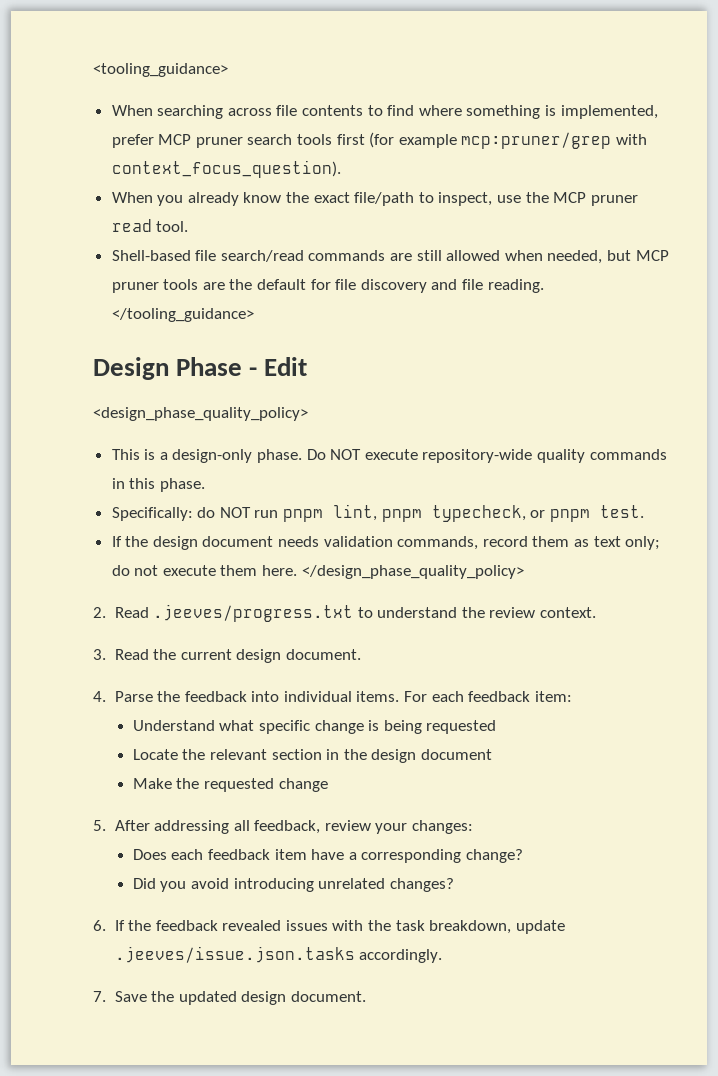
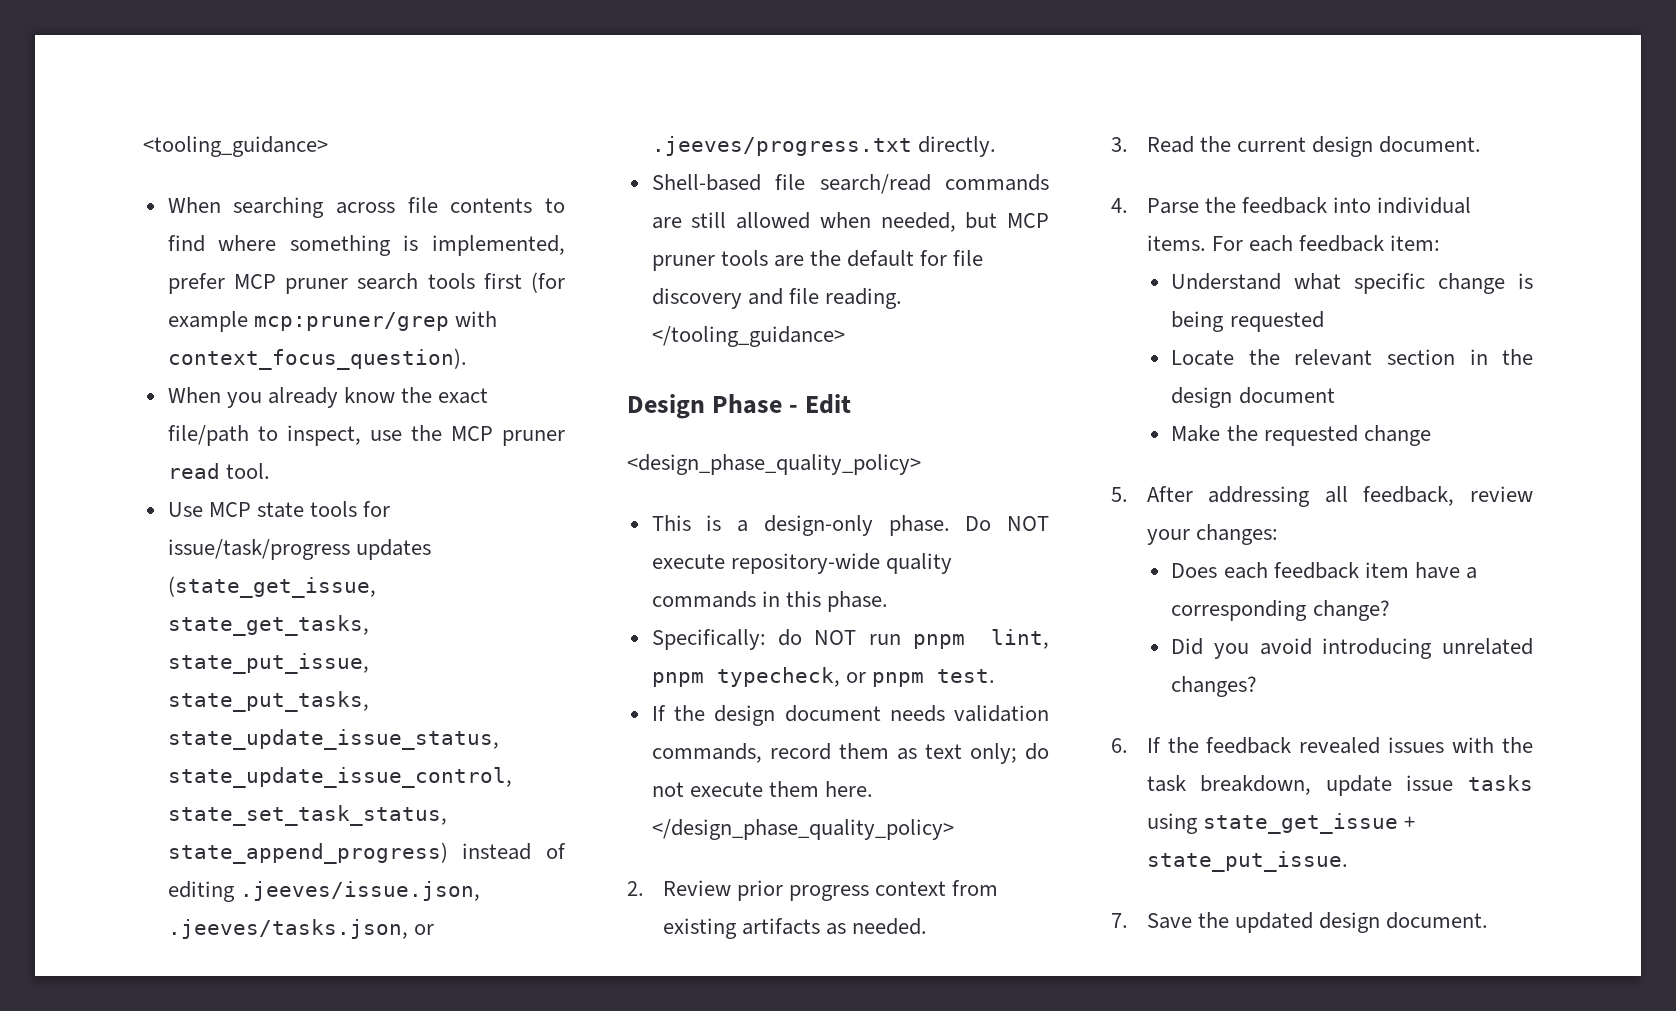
+ Use MCP state tools for issue/task/progress updates (state_get_issue, state_get_tasks, state_put_issue, state_put_tasks, state_update_issue_status, state_update_issue_control, state_set_task_status, state_append_progress) instead of editing .jeeves/issue.json, .jeeves/tasks.json, or .jeeves/progress.txt directly.
- 2. Read .jeeves/progress.txt to understand the review context.
+ 2. Review prior progress context from existing artifacts as needed.
- 6. If the feedback revealed issues with the task breakdown, update .jeeves/issue.json.tasks accordingly.
+ 6. If the feedback revealed issues with the task breakdown, update issue tasks using state_get_issue + state_put_issue.

